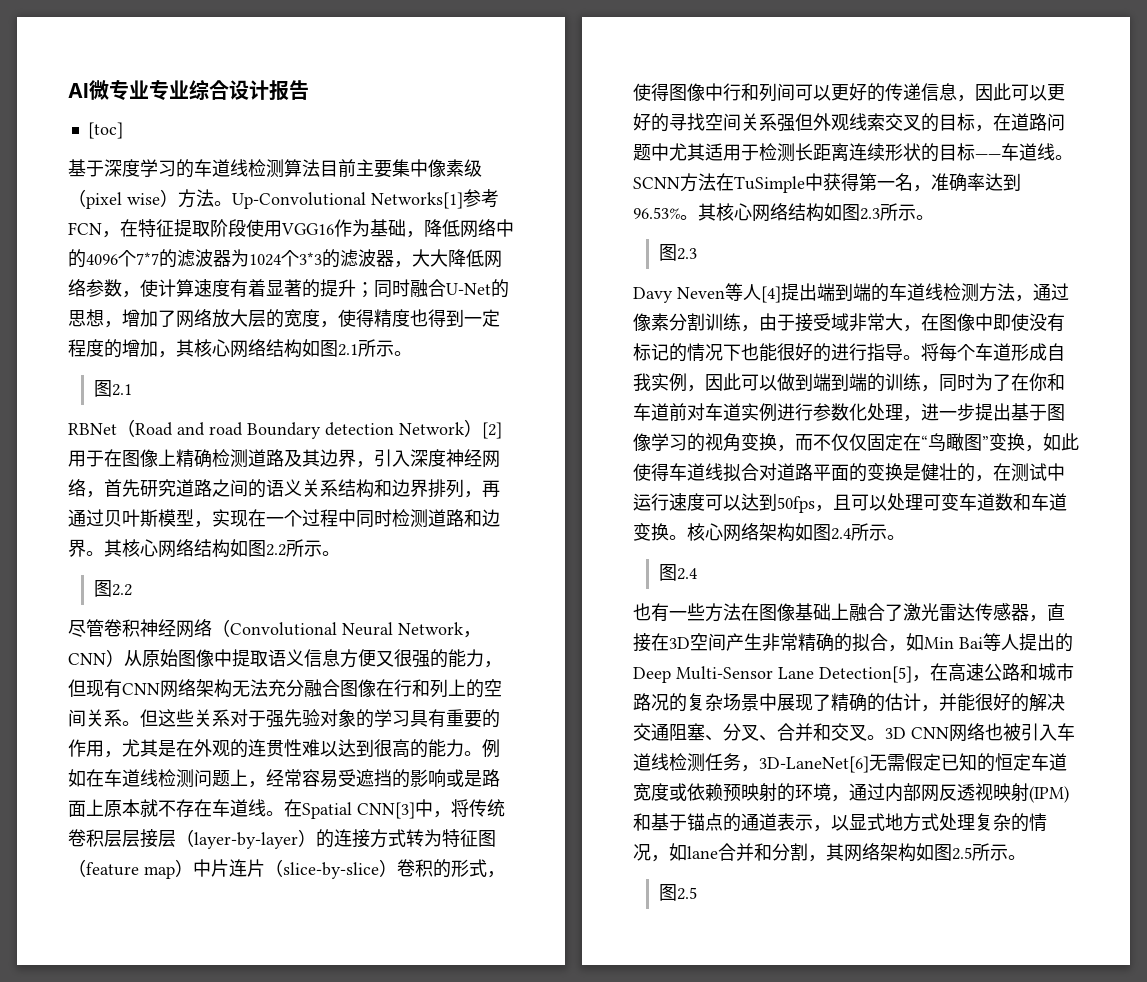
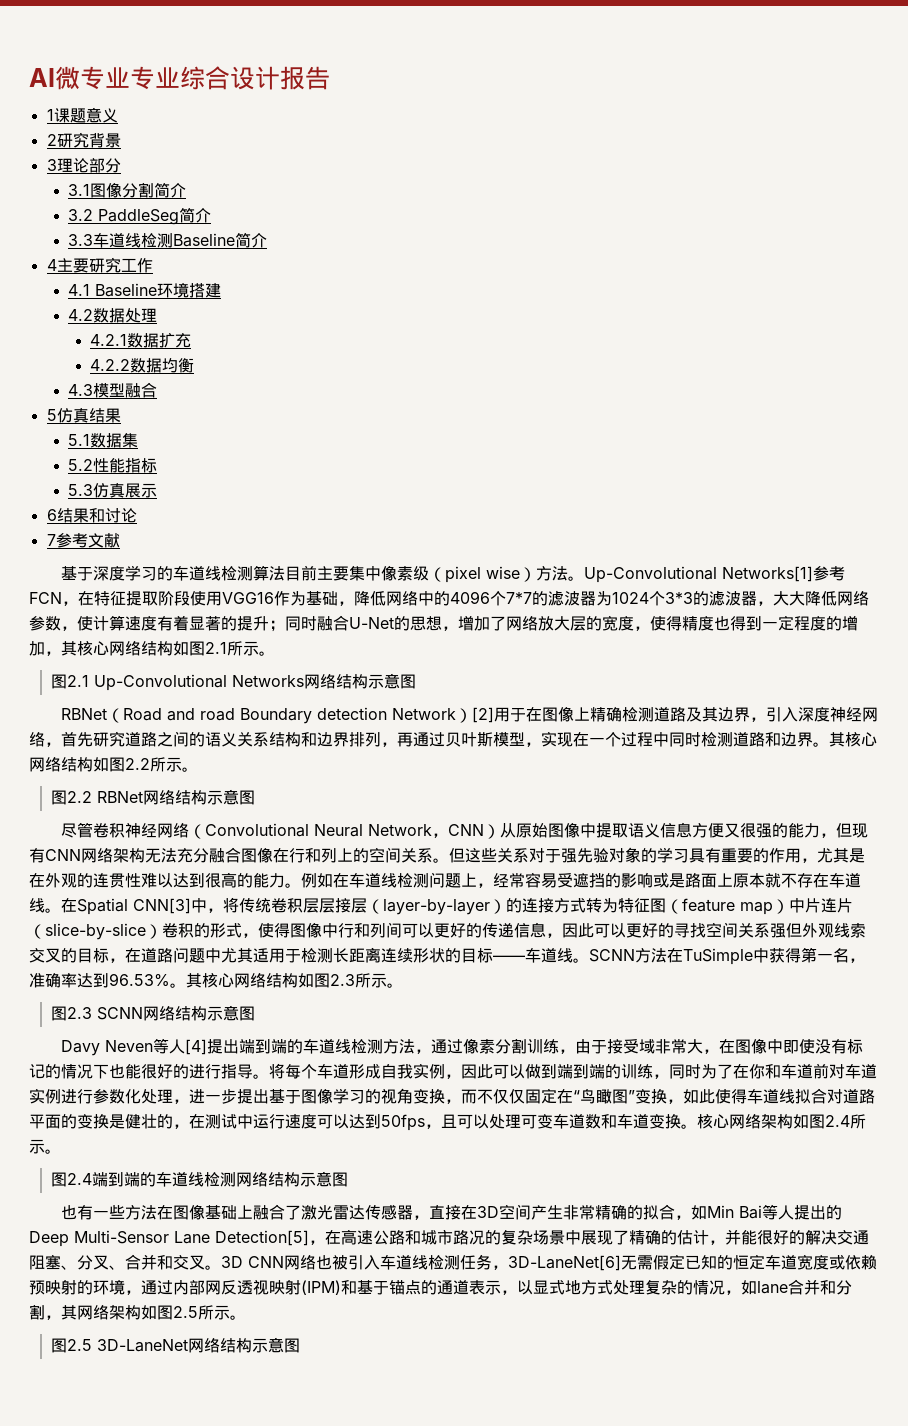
- [toc]
+ 1课题意义
+ 2研究背景
+ 3理论部分
+ 3.1图像分割简介
+ 3.2 PaddleSeg简介
+ 3.3车道线检测Baseline简介
+ 4主要研究工作
+ 4.1 Baseline环境搭建
+ 4.2数据处理
+ 4.2.1数据扩充
+ 4.2.2数据均衡
+ 4.3模型融合
+ 5仿真结果
+ 5.1数据集
+ 5.2性能指标
+ 5.3仿真展示
+ 6结果和讨论
+ 7参考文献
  同时融合U-Net的思想，增加了网络放大层的宽度，使得精度也得到一定程度的增加，其核心网络结构如图2.1所示。
- 图2.1
+ 图2.1 Up-Convolutional Networks网络结构示意图
  其核心网络结构如图2.2所示。
- 图2.2
+ 图2.2 RBNet网络结构示意图
  其核心网络结构如图2.3所示。
- 图2.3
+ 图2.3 SCNN网络结构示意图
  核心网络架构如图2.4所示。
- 图2.4
+ 图2.4端到端的车道线检测网络结构示意图
  3D CNN网络也被引入车道线检测任务，3D-LaneNet[6]无需假定已知的恒定车道宽度或依赖预映射的环境，通过内部网反透视映射(IPM)和基于锚点的通道表示，以显式地方式处理复杂的情况，如lane合并和分割，其网络架构如图2.5所示。
- 图2.5
+ 图2.5 3D-LaneNet网络结构示意图

